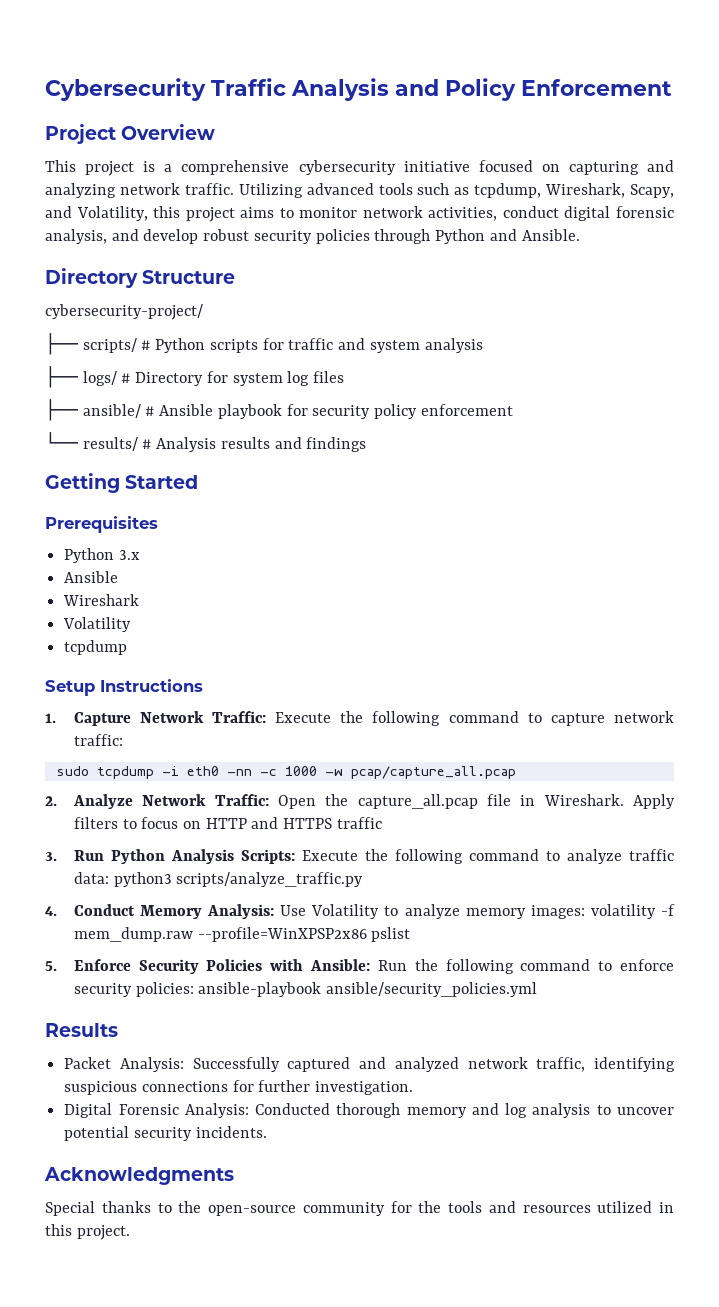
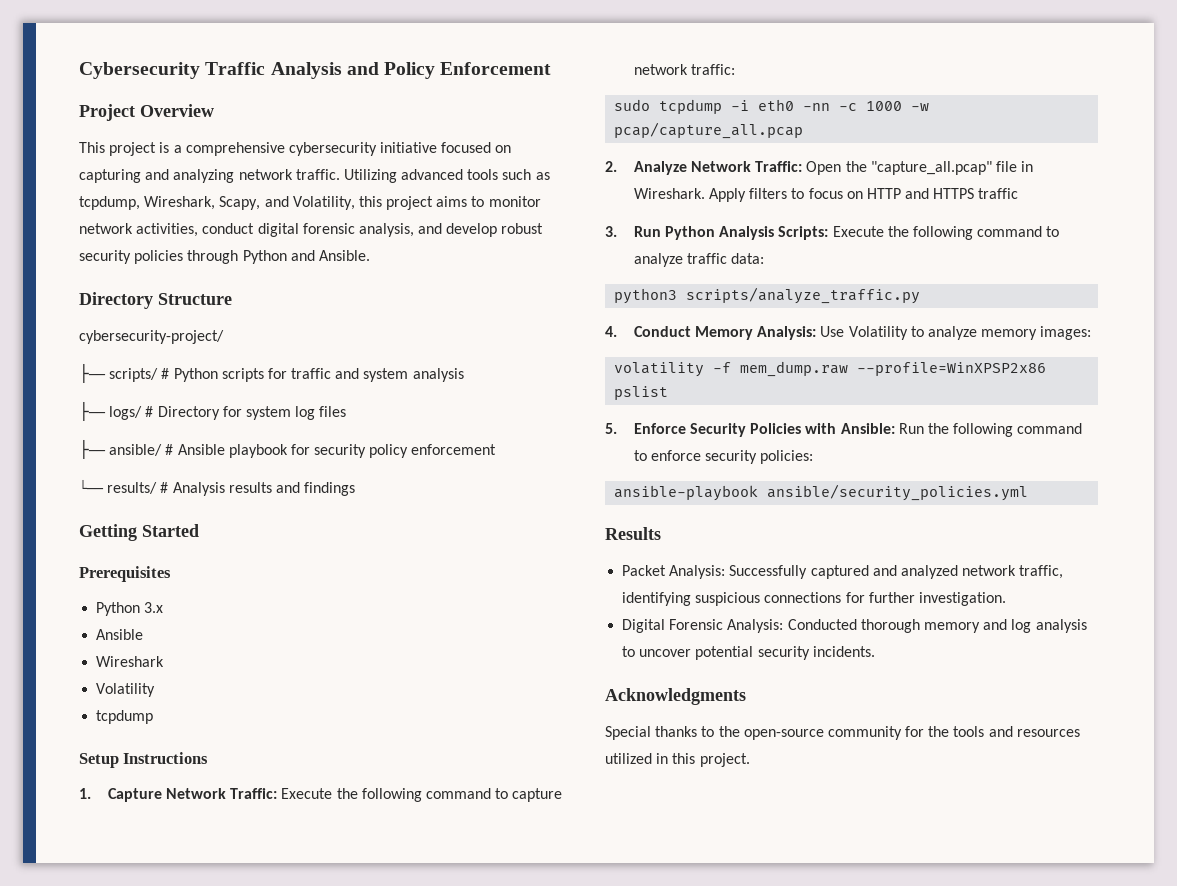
- 2. Analyze Network Traffic: Open the capture_all.pcap file in Wireshark.
+ 2. Analyze Network Traffic: Open the "capture_all.pcap" file in Wireshark.
- 3. Run Python Analysis Scripts: Execute the following command to analyze traffic data: python3 scripts/analyze_traffic.py
+ 3. Run Python Analysis Scripts: Execute the following command to analyze traffic data:
+ python3 scripts/analyze_traffic.py
- 4. Conduct Memory Analysis: Use Volatility to analyze memory images: volatility -f mem_dump.raw --profile=WinXPSP2x86 pslist
+ 4. Conduct Memory Analysis: Use Volatility to analyze memory images:
+ volatility -f mem_dump.raw --profile=WinXPSP2x86 pslist
- 5. Enforce Security Policies with Ansible: Run the following command to enforce security policies: ansible-playbook ansible/security_policies.yml
+ 5. Enforce Security Policies with Ansible: Run the following command to enforce security policies:
+ ansible-playbook ansible/security_policies.yml

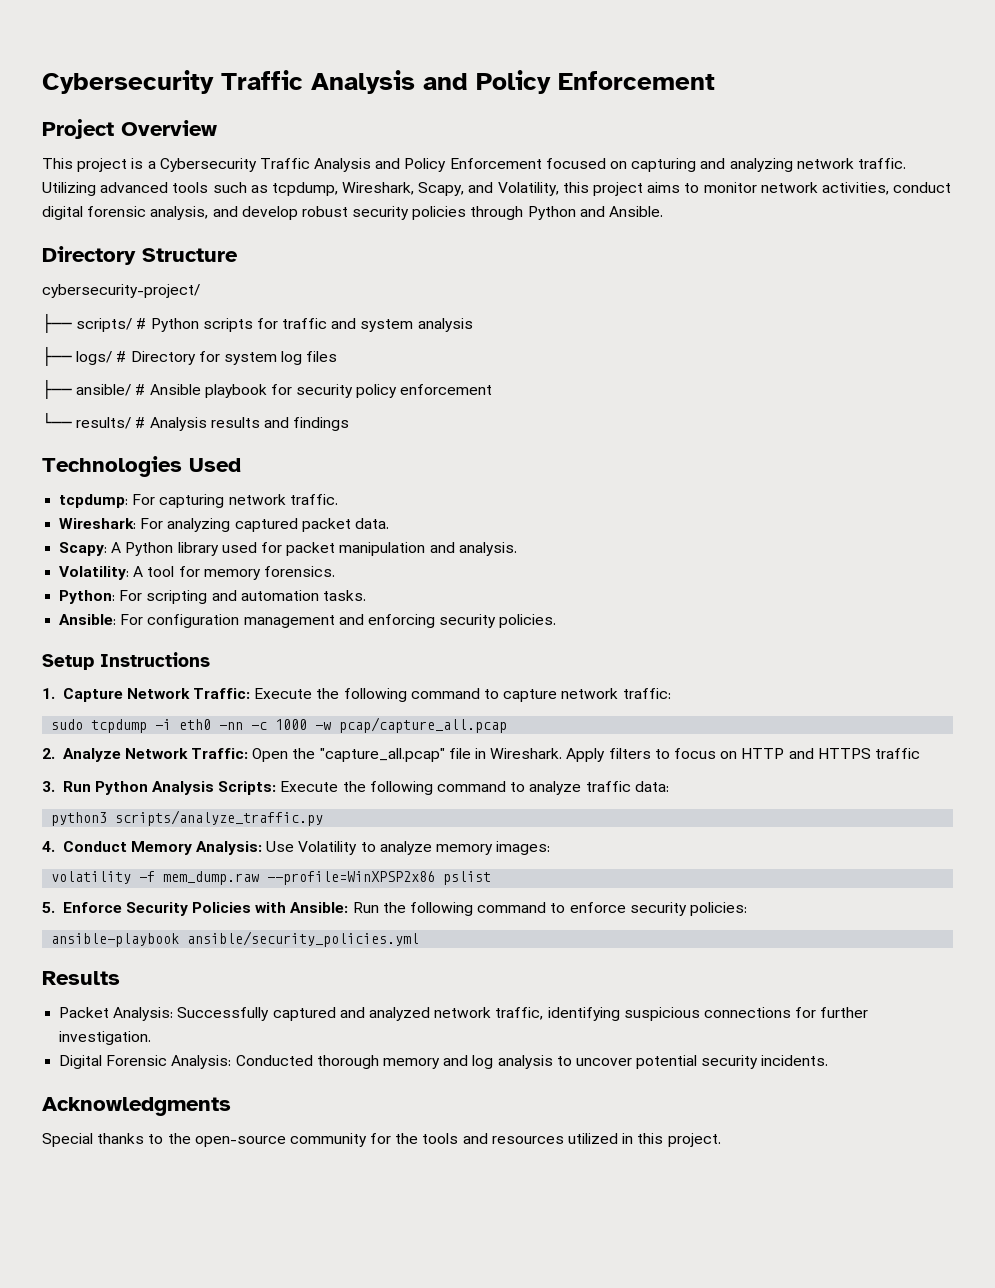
- This project is a comprehensive cybersecurity initiative focused on capturing and analyzing network traffic.
+ This project is a Cybersecurity Traffic Analysis and Policy Enforcement focused on capturing and analyzing network traffic.
- Getting Started
- Prerequisites
- Python 3.x
- Ansible
- Wireshark
- Volatility
- tcpdump
+ Technologies Used
+ tcpdump: For capturing network traffic.
+ Wireshark: For analyzing captured packet data.
+ Scapy: A Python library used for packet manipulation and analysis.
+ Volatility: A tool for memory forensics.
+ Python: For scripting and automation tasks.
+ Ansible: For configuration management and enforcing security policies.

